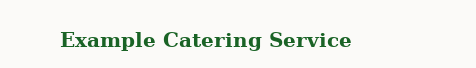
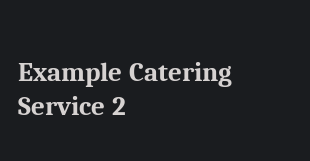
- Example Catering Service
+ Example Catering Service 2

